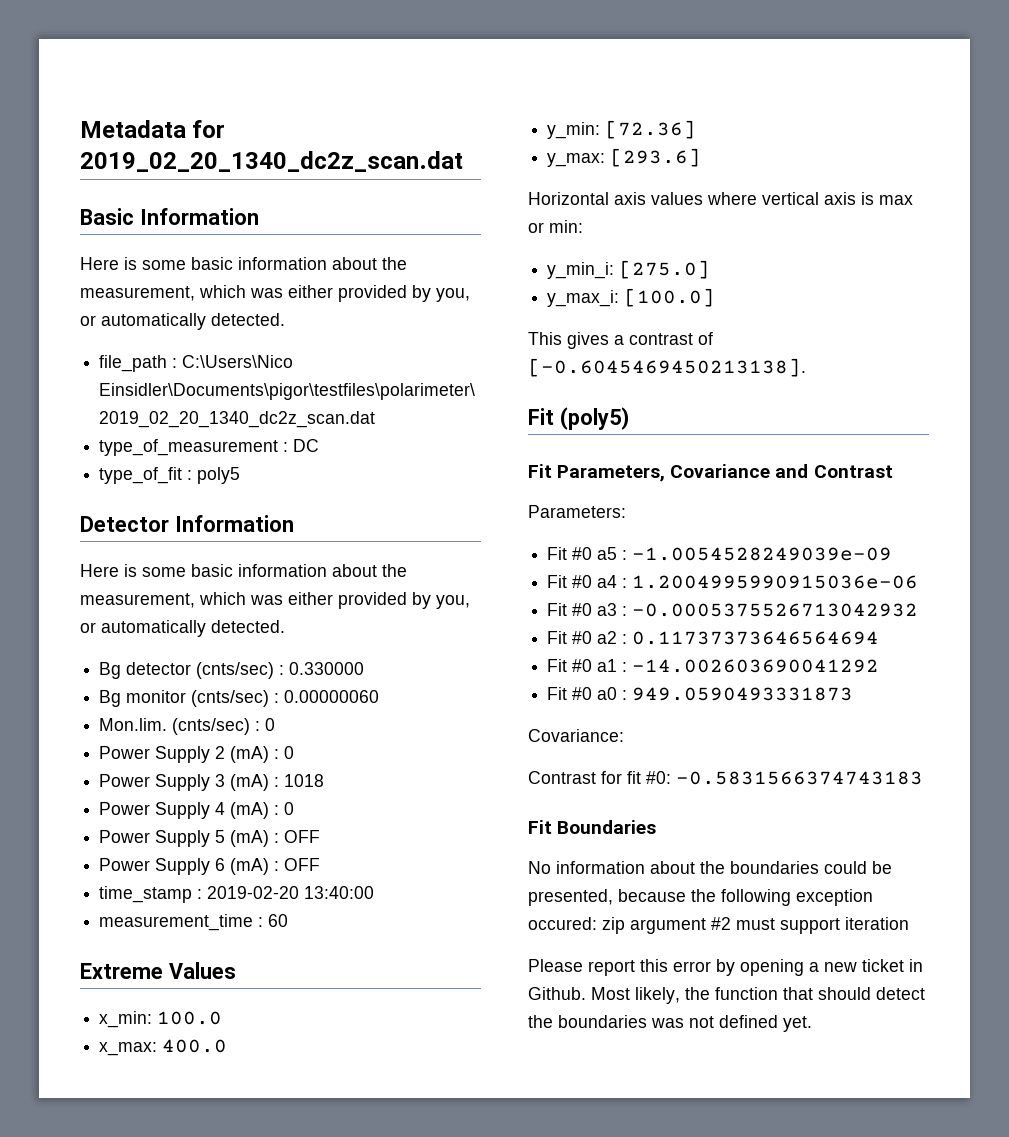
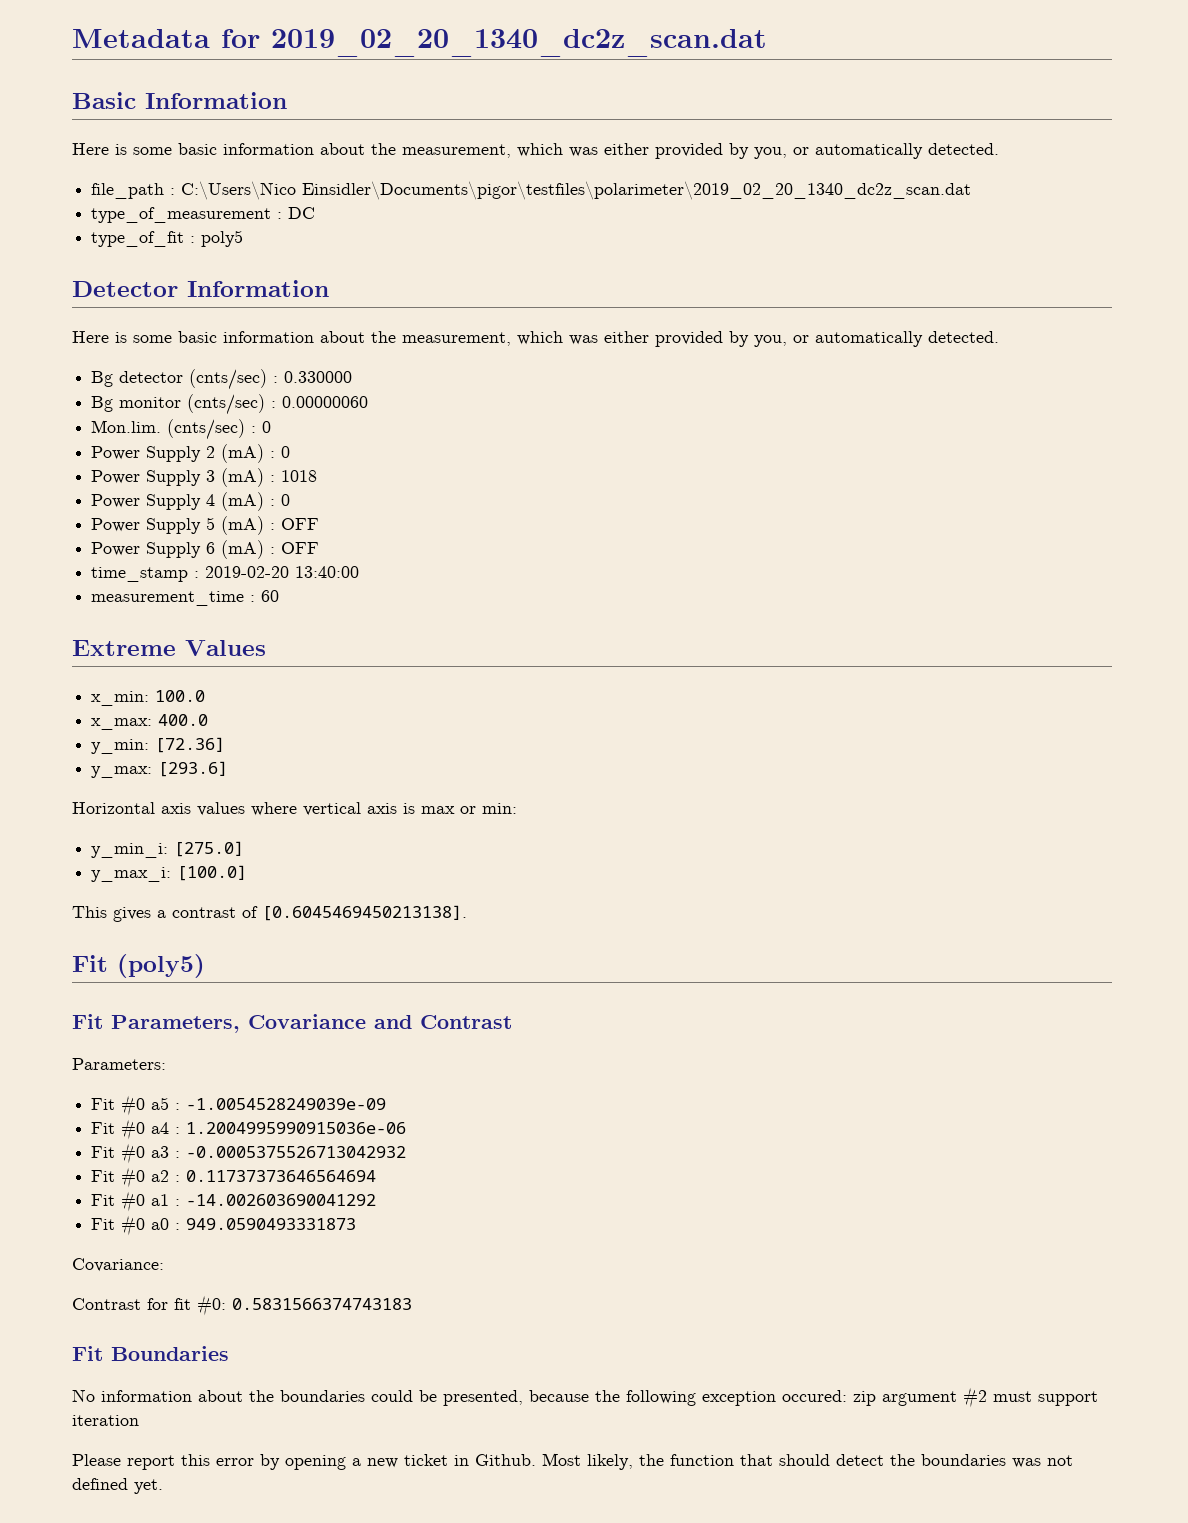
- This gives a contrast of [-0.6045469450213138].
+ This gives a contrast of [0.6045469450213138].
- Contrast for fit #0: -0.5831566374743183
+ Contrast for fit #0: 0.5831566374743183

